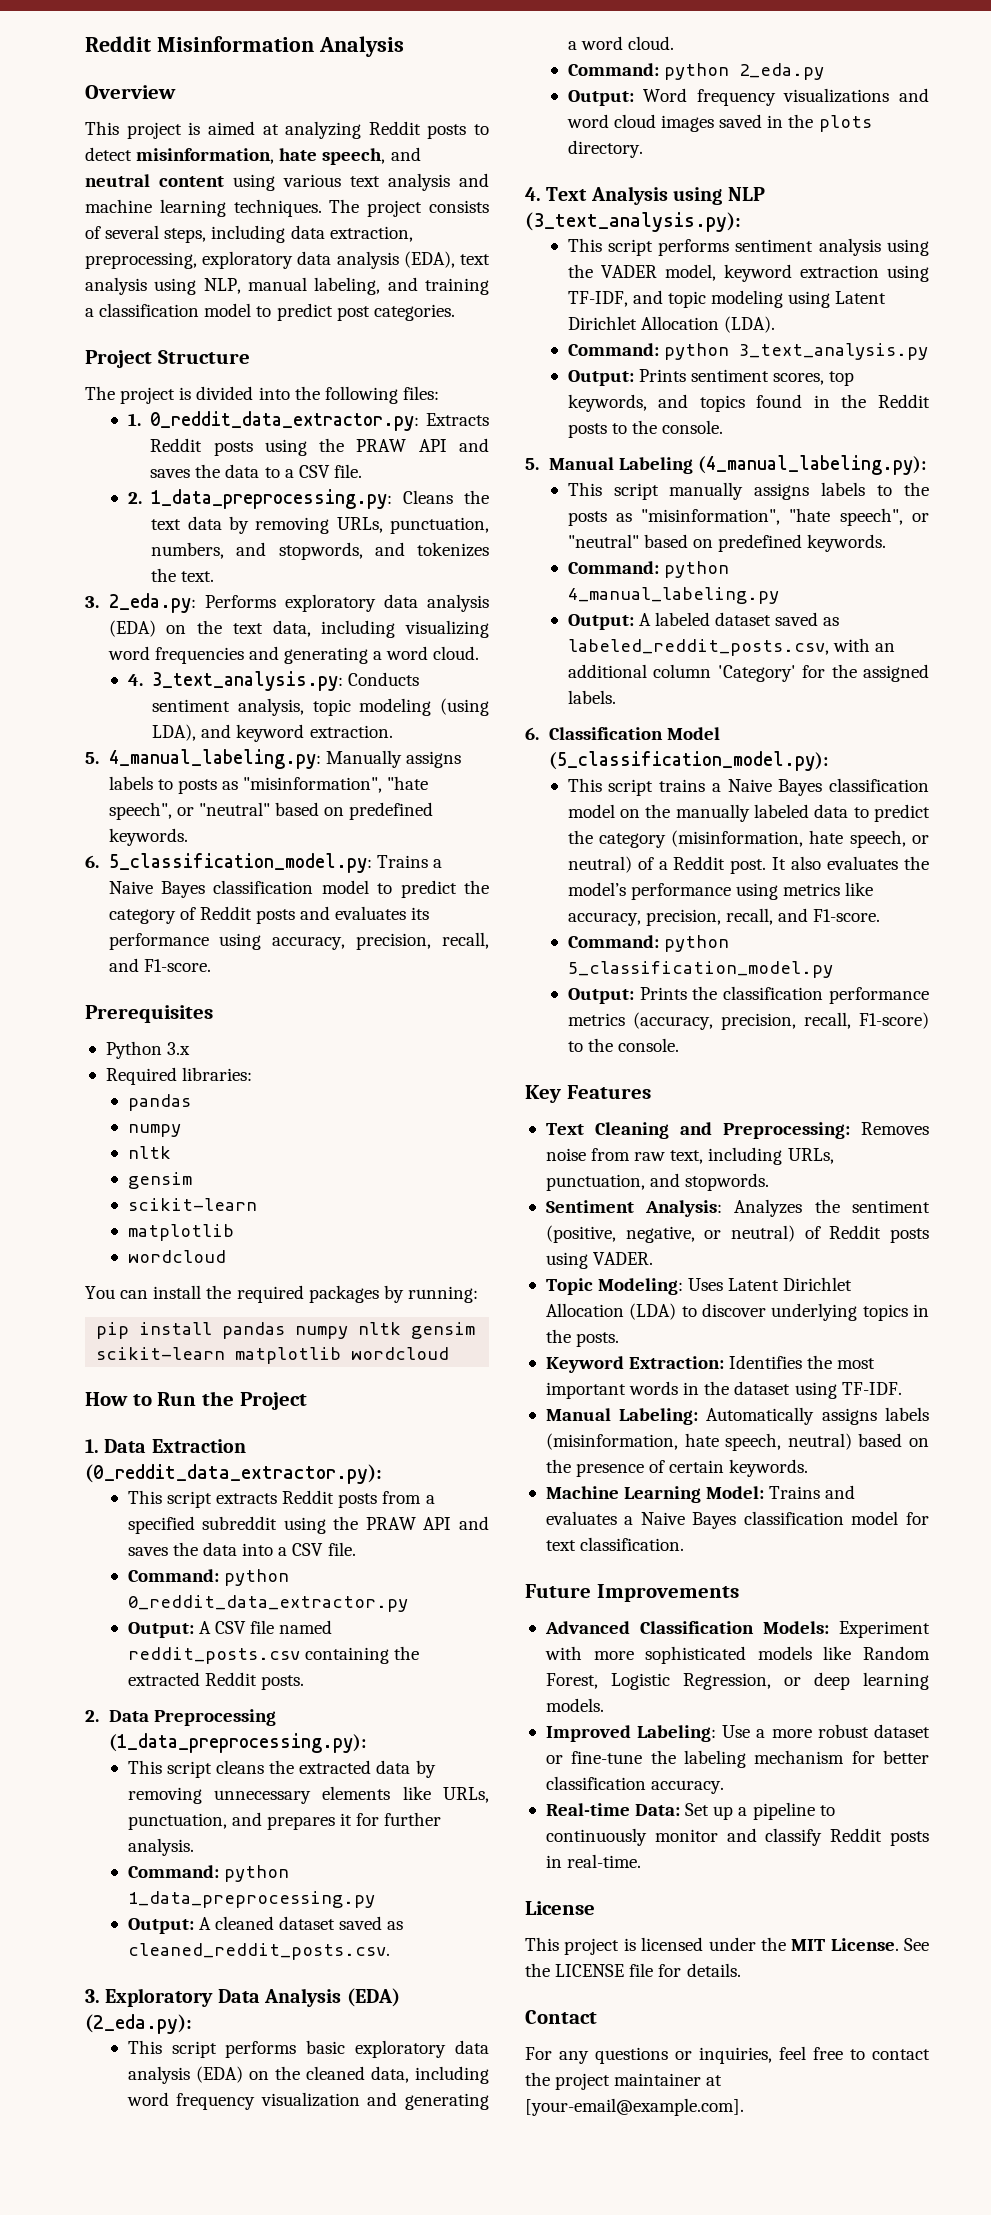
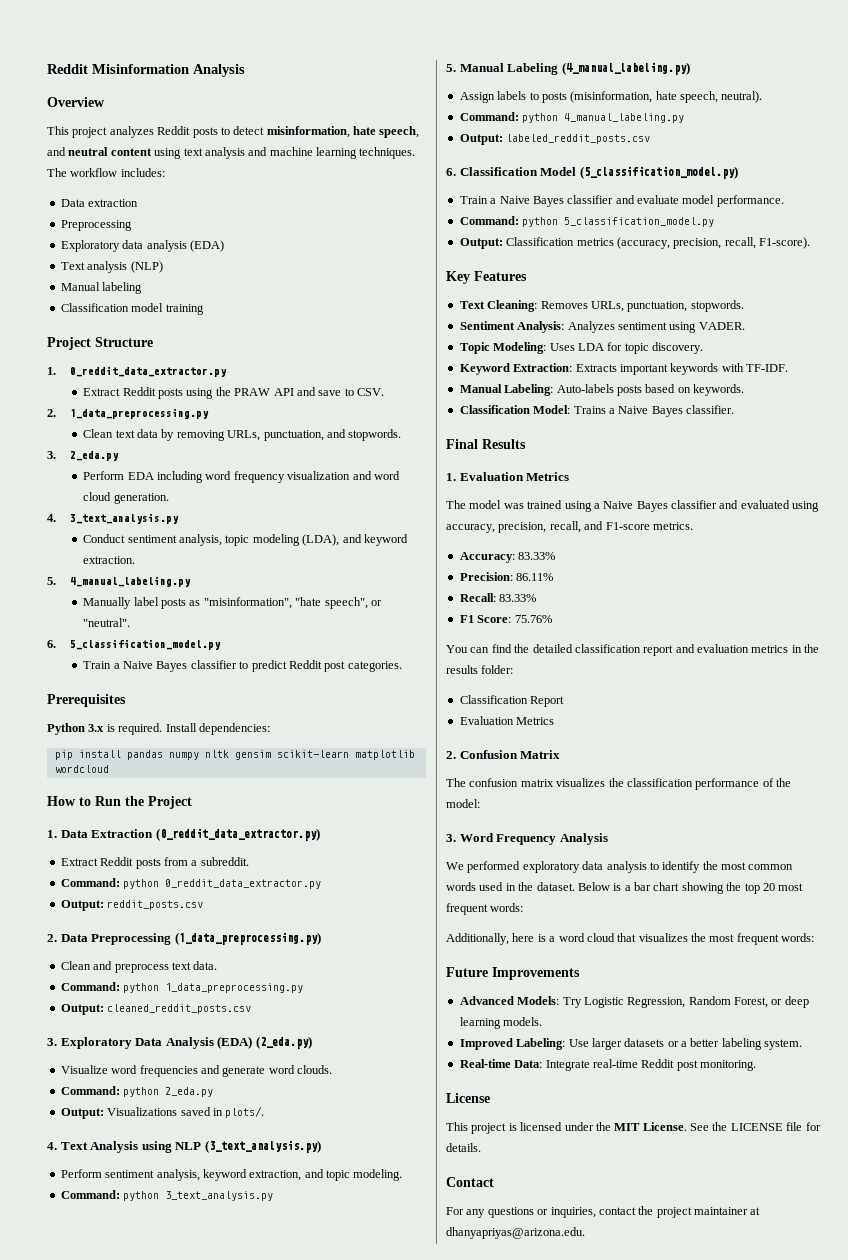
- This project is aimed at analyzing Reddit posts to detect misinformation, hate speech, and neutral content using various text analysis and machine learning techniques.
+ This project analyzes Reddit posts to detect misinformation, hate speech, and neutral content using text analysis and machine learning techniques.
- The project consists of several steps, including data extraction, preprocessing, exploratory data analysis (EDA), text analysis using NLP, manual labeling, and training a classification model to predict post categories.
+ The workflow includes:
+ Data extraction
+ Preprocessing
+ Exploratory data analysis (EDA)
+ Text analysis (NLP)
+ Manual labeling
+ Classification model training
  Project Structure
- The project is divided into the following files:
- 1. 0_reddit_data_extractor.py: Extracts Reddit posts using the PRAW API and saves the data to a CSV file.
- 2. 1_data_preprocessing.py: Cleans the text data by removing URLs, punctuation, numbers, and stopwords, and tokenizes the text.
- 3. 2_eda.py: Performs exploratory data analysis (EDA) on the text data, including visualizing word frequencies and generating a word cloud.
- 4. 3_text_analysis.py: Conducts sentiment analysis, topic modeling (using LDA), and keyword extraction.
+ 1. 0_reddit_data_extractor.py
+ Extract Reddit posts using the PRAW API and save to CSV.
+ 2. 1_data_preprocessing.py
+ Clean text data by removing URLs, punctuation, and stopwords.
+ 3. 2_eda.py
+ Perform EDA including word frequency visualization and word cloud generation.
+ 4. 3_text_analysis.py
+ Conduct sentiment analysis, topic modeling (LDA), and keyword extraction.
- 5. 4_manual_labeling.py: Manually assigns labels to posts as "misinformation", "hate speech", or "neutral" based on predefined keywords.
- 6. 5_classification_model.py: Trains a Naive Bayes classification model to predict the category of Reddit posts and evaluates its performance using accuracy, precision, recall, and F1-score.
+ 5. 4_manual_labeling.py
+ Manually label posts as "misinformation", "hate speech", or "neutral".
+ 6. 5_classification_model.py
+ Train a Naive Bayes classifier to predict Reddit post categories.
  Prerequisites
- Python 3.x
- Required libraries:
- pandas
- numpy
- nltk
- gensim
- scikit-learn
- matplotlib
- wordcloud
- You can install the required packages by running:
+ Python 3.x is required. Install dependencies:
- 1. Data Extraction (0_reddit_data_extractor.py):
- This script extracts Reddit posts from a specified subreddit using the PRAW API and saves the data into a CSV file.
+ 1. Data Extraction (0_reddit_data_extractor.py)
+ Extract Reddit posts from a subreddit.
  Command: python 0_reddit_data_extractor.py
- Output: A CSV file named reddit_posts.csv containing the extracted Reddit posts.
- 2. Data Preprocessing (1_data_preprocessing.py):
- This script cleans the extracted data by removing unnecessary elements like URLs, punctuation, and prepares it for further analysis.
+ Output: reddit_posts.csv
+ 2. Data Preprocessing (1_data_preprocessing.py)
+ Clean and preprocess text data.
  Command: python 1_data_preprocessing.py
- Output: A cleaned dataset saved as cleaned_reddit_posts.csv.
+ Output: cleaned_reddit_posts.csv
- 3. Exploratory Data Analysis (EDA) (2_eda.py):
- This script performs basic exploratory data analysis (EDA) on the cleaned data, including word frequency visualization and generating a word cloud.
+ 3. Exploratory Data Analysis (EDA) (2_eda.py)
+ Visualize word frequencies and generate word clouds.
  Command: python 2_eda.py
- Output: Word frequency visualizations and word cloud images saved in the plots directory.
+ Output: Visualizations saved in plots/.
- 4. Text Analysis using NLP (3_text_analysis.py):
- This script performs sentiment analysis using the VADER model, keyword extraction using TF-IDF, and topic modeling using Latent Dirichlet Allocation (LDA).
+ 4. Text Analysis using NLP (3_text_analysis.py)
+ Perform sentiment analysis, keyword extraction, and topic modeling.
  Command: python 3_text_analysis.py
- Output: Prints sentiment scores, top keywords, and topics found in the Reddit posts to the console.
- 5. Manual Labeling (4_manual_labeling.py):
- This script manually assigns labels to the posts as "misinformation", "hate speech", or "neutral" based on predefined keywords.
+ 5. Manual Labeling (4_manual_labeling.py)
+ Assign labels to posts (misinformation, hate speech, neutral).
  Command: python 4_manual_labeling.py
- Output: A labeled dataset saved as labeled_reddit_posts.csv, with an additional column 'Category' for the assigned labels.
- 6. Classification Model (5_classification_model.py):
- This script trains a Naive Bayes classification model on the manually labeled data to predict the category (misinformation, hate speech, or neutral) of a Reddit post. It also evaluates the model’s performance using metrics like accuracy, precision, recall, and F1-score.
+ Output: labeled_reddit_posts.csv
+ 6. Classification Model (5_classification_model.py)
+ Train a Naive Bayes classifier and evaluate model performance.
  Command: python 5_classification_model.py
- Output: Prints the classification performance metrics (accuracy, precision, recall, F1-score) to the console.
+ Output: Classification metrics (accuracy, precision, recall, F1-score).
  Key Features
- Text Cleaning and Preprocessing: Removes noise from raw text, including URLs, punctuation, and stopwords.
+ Text Cleaning: Removes URLs, punctuation, stopwords.
- Sentiment Analysis: Analyzes the sentiment (positive, negative, or neutral) of Reddit posts using VADER.
+ Sentiment Analysis: Analyzes sentiment using VADER.
- Topic Modeling: Uses Latent Dirichlet Allocation (LDA) to discover underlying topics in the posts.
- Keyword Extraction: Identifies the most important words in the dataset using TF-IDF.
- Manual Labeling: Automatically assigns labels (misinformation, hate speech, neutral) based on the presence of certain keywords.
- Machine Learning Model: Trains and evaluates a Naive Bayes classification model for text classification.
+ Topic Modeling: Uses LDA for topic discovery.
+ Keyword Extraction: Extracts important keywords with TF-IDF.
+ Manual Labeling: Auto-labels posts based on keywords.
+ Classification Model: Trains a Naive Bayes classifier.
+ Final Results
+ 1. Evaluation Metrics
+ The model was trained using a Naive Bayes classifier and evaluated using accuracy, precision, recall, and F1-score metrics.
+ Accuracy: 83.33%
+ Precision: 86.11%
+ Recall: 83.33%
+ F1 Score: 75.76%
+ You can find the detailed classification report and evaluation metrics in the results folder:
+ Classification Report
+ Evaluation Metrics
+ 2. Confusion Matrix
+ The confusion matrix visualizes the classification performance of the model:
+ 3. Word Frequency Analysis
+ We performed exploratory data analysis to identify the most common words used in the dataset. Below is a bar chart showing the top 20 most frequent words:
+ Additionally, here is a word cloud that visualizes the most frequent words:
  Future Improvements
- Advanced Classification Models: Experiment with more sophisticated models like Random Forest, Logistic Regression, or deep learning models.
+ Advanced Models: Try Logistic Regression, Random Forest, or deep learning models.
- Improved Labeling: Use a more robust dataset or fine-tune the labeling mechanism for better classification accuracy.
- Real-time Data: Set up a pipeline to continuously monitor and classify Reddit posts in real-time.
+ Improved Labeling: Use larger datasets or a better labeling system.
+ Real-time Data: Integrate real-time Reddit post monitoring.
- For any questions or inquiries, feel free to contact the project maintainer at [your-email@example.com].
+ For any questions or inquiries, contact the project maintainer at dhanyapriyas@arizona.edu.

